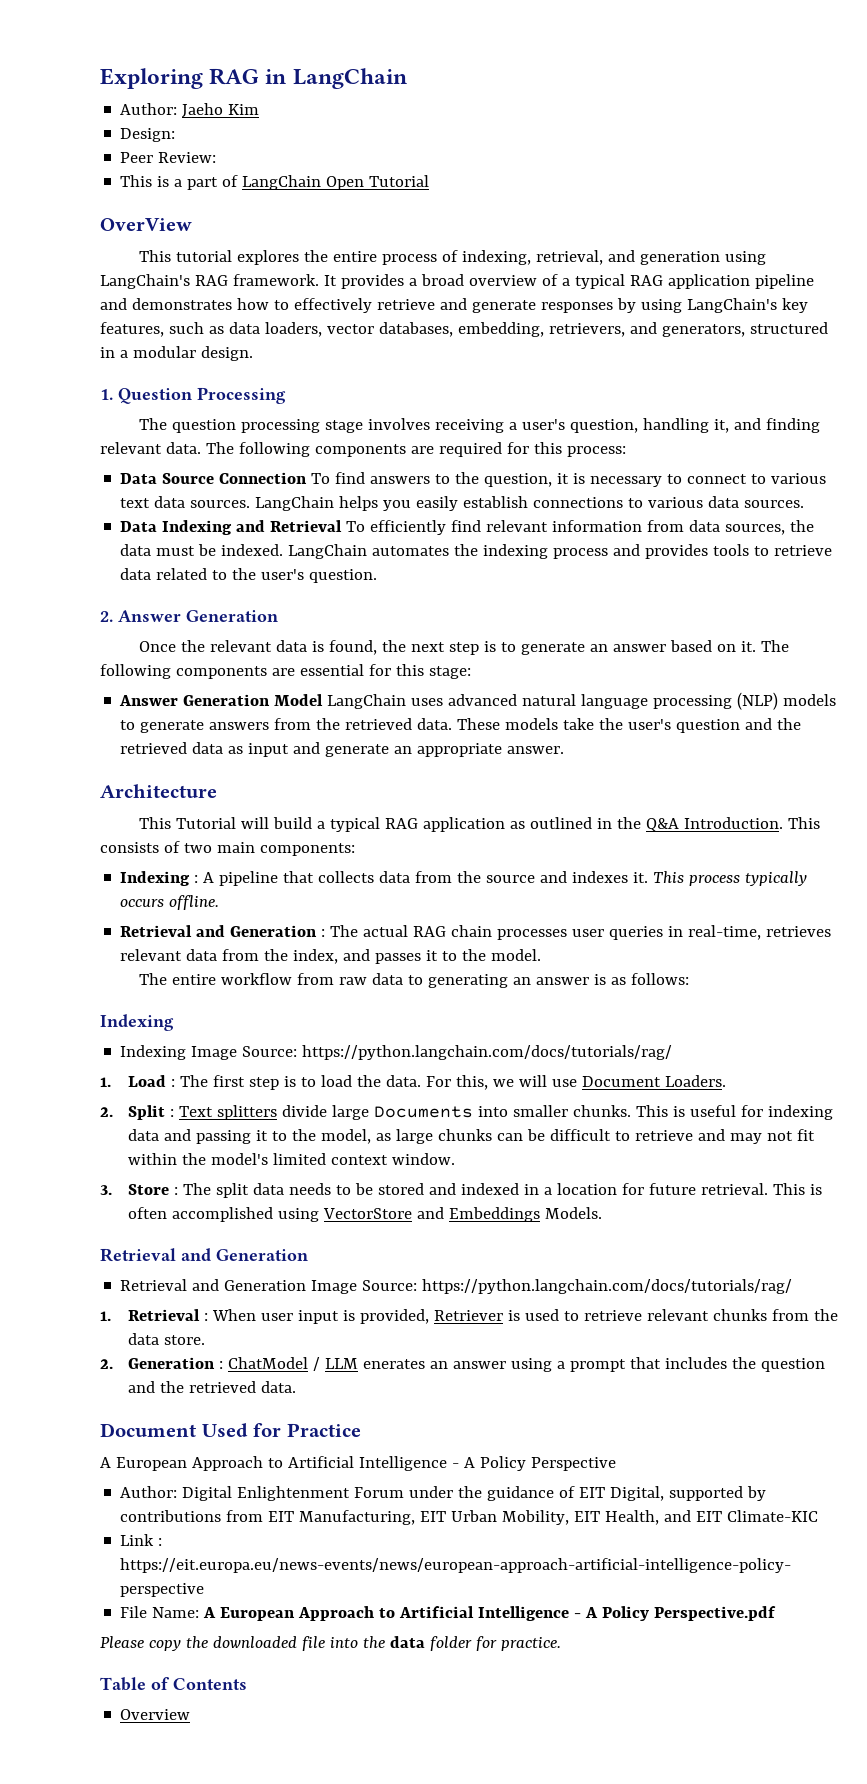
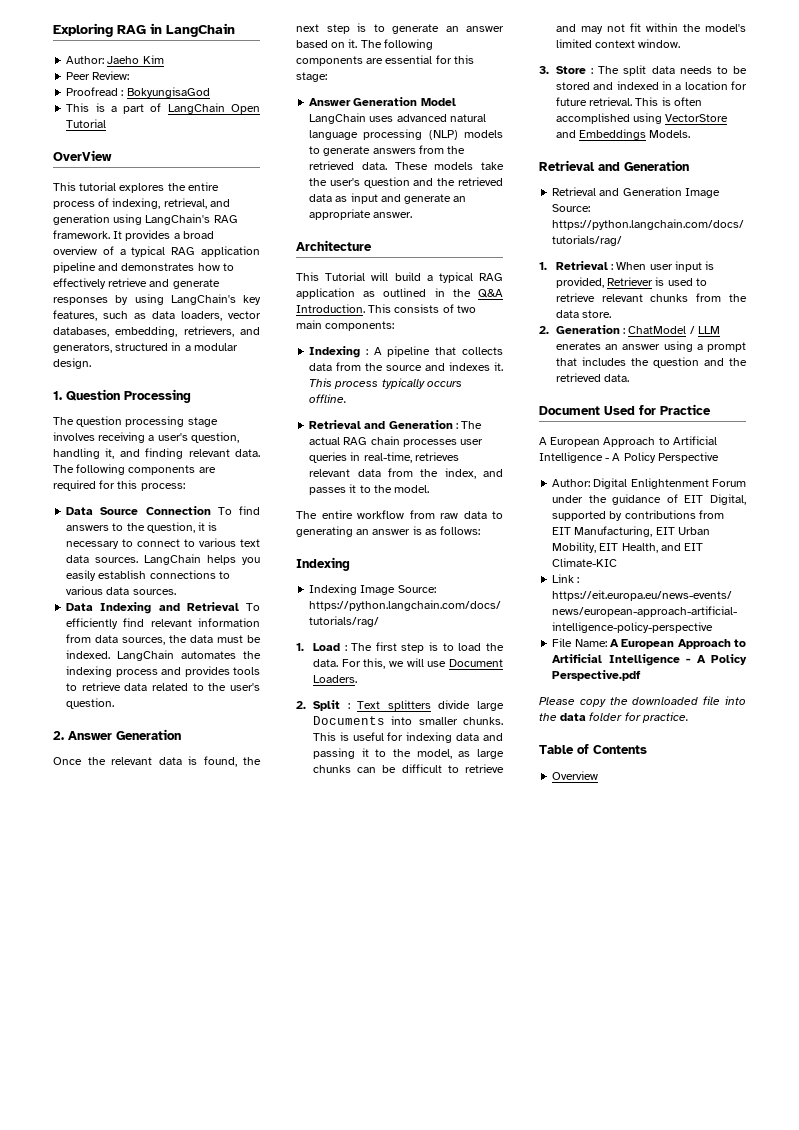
- Design:
+ Proofread : BokyungisaGod

